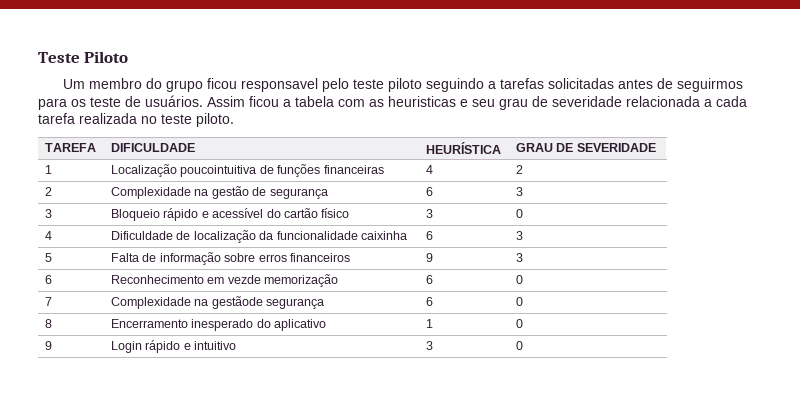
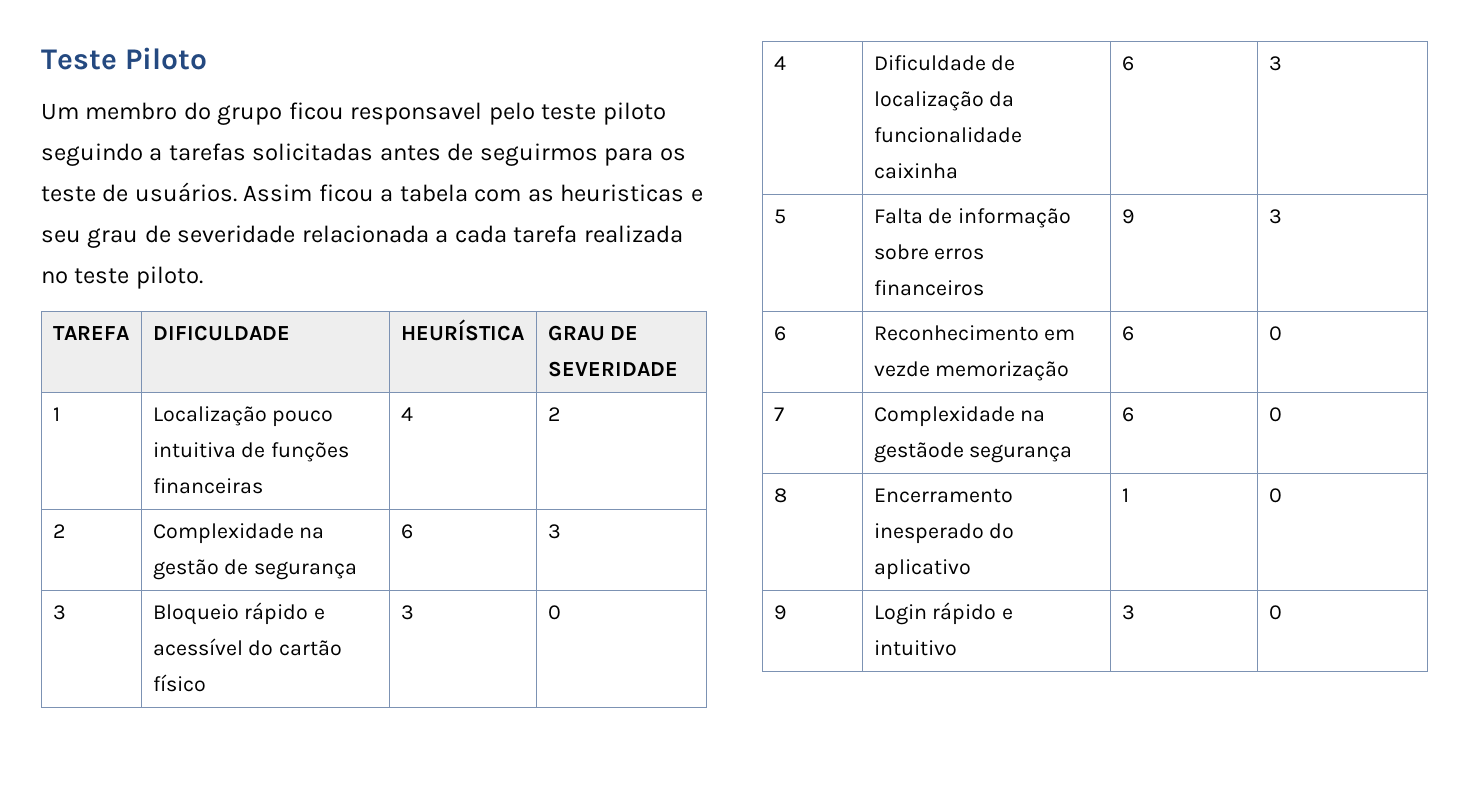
- 1 | Localização poucointuitiva de funções financeiras | 4 | 2
+ 1 | Localização pouco intuitiva de funções financeiras | 4 | 2

